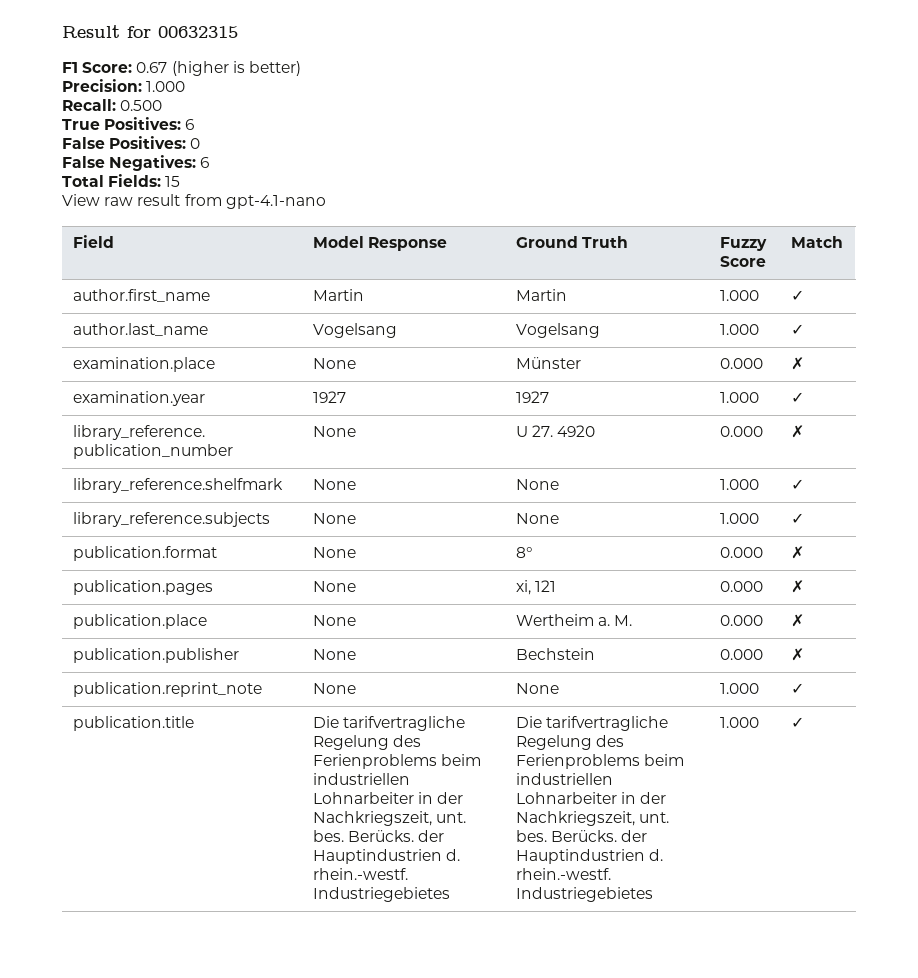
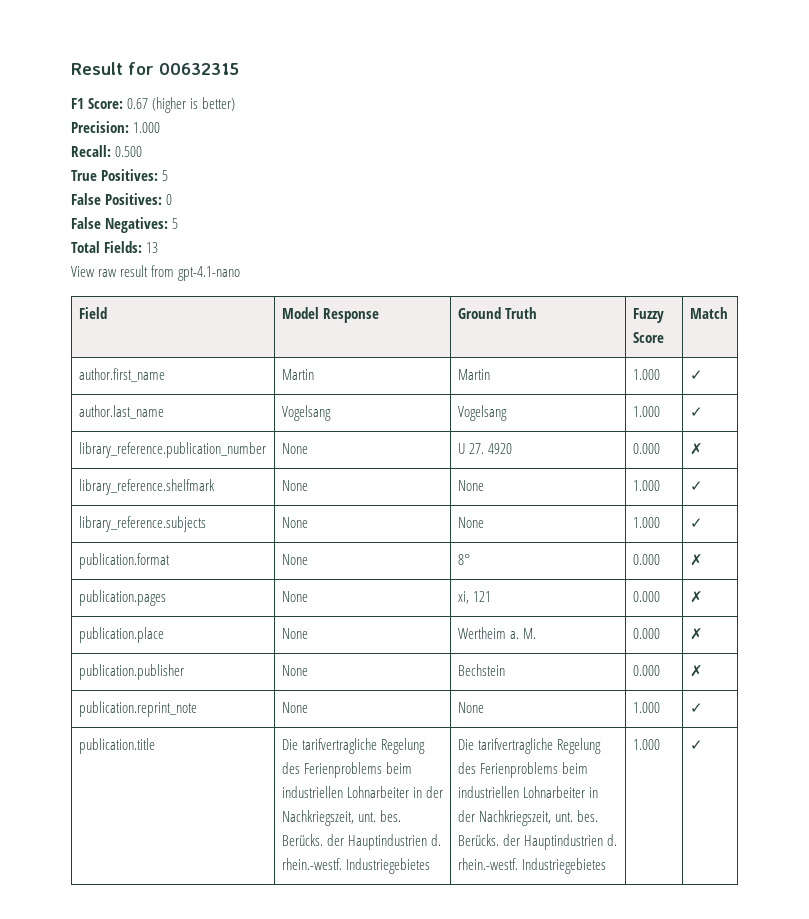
- True Positives: 6
+ True Positives: 5
- False Negatives: 6
+ False Negatives: 5
- Total Fields: 15
+ Total Fields: 13
- examination.place | None | Münster | 0.000 | ✗
- examination.year | 1927 | 1927 | 1.000 | ✓

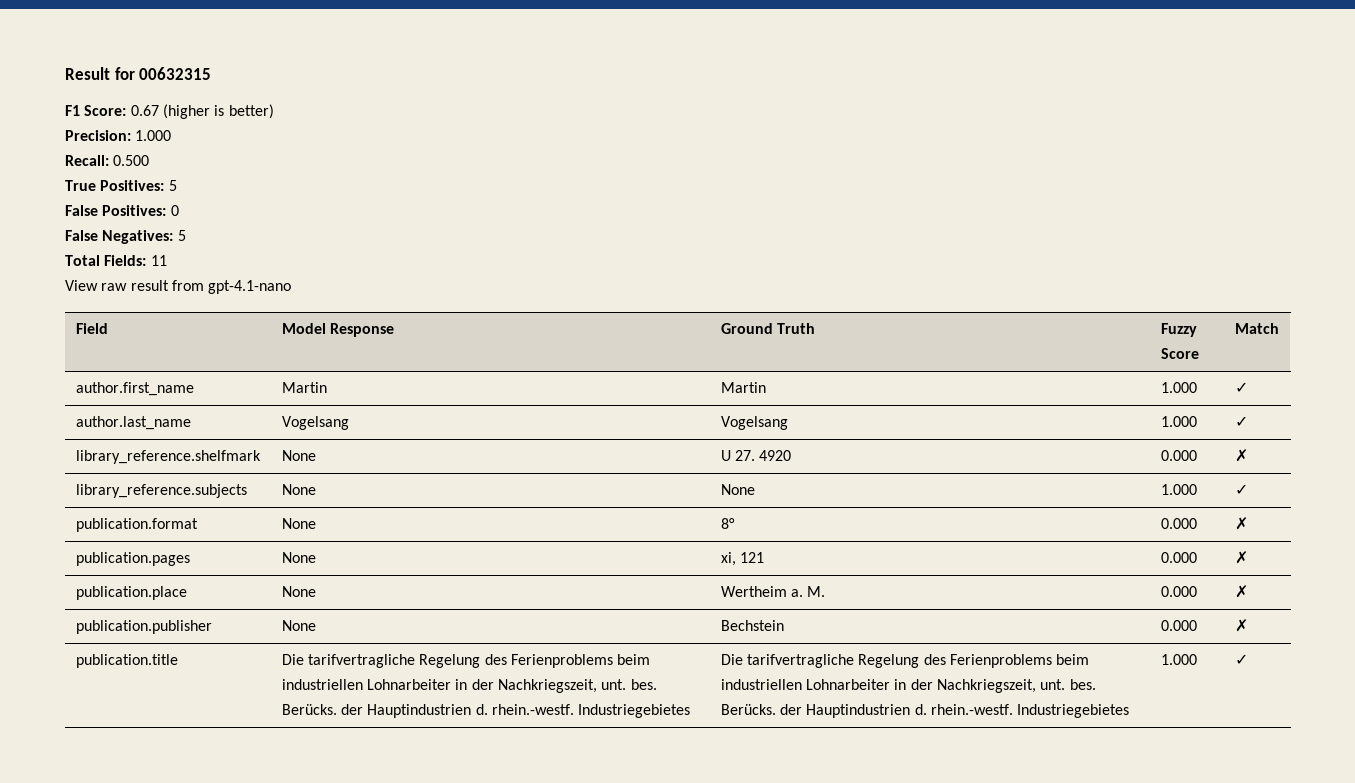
- Total Fields: 13
+ Total Fields: 11
- library_reference.publication_number | None | U 27. 4920 | 0.000 | ✗
+ library_reference.shelfmark | None | U 27. 4920 | 0.000 | ✗
- library_reference.shelfmark | None | None | 1.000 | ✓
- publication.reprint_note | None | None | 1.000 | ✓

